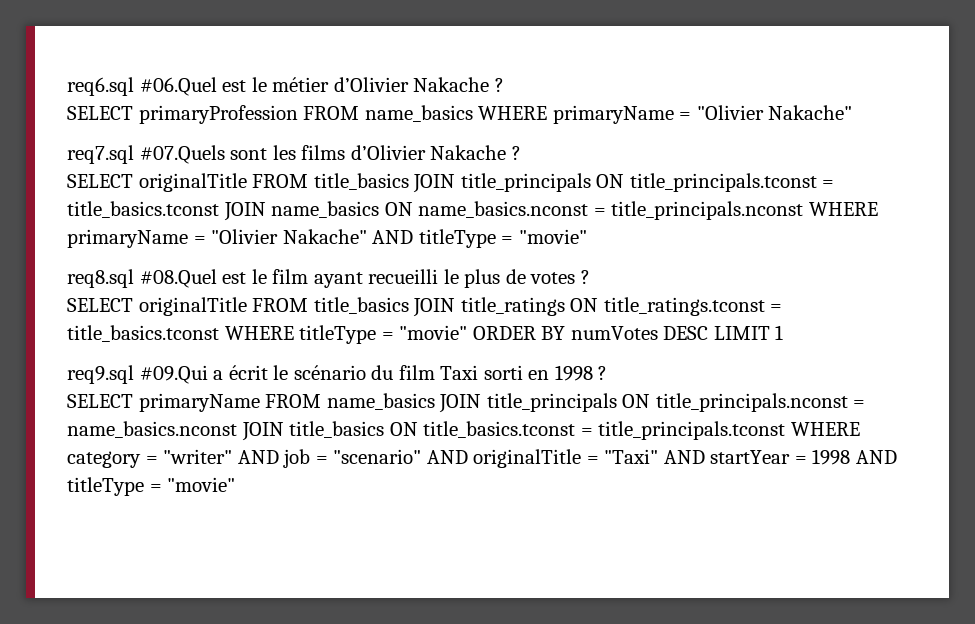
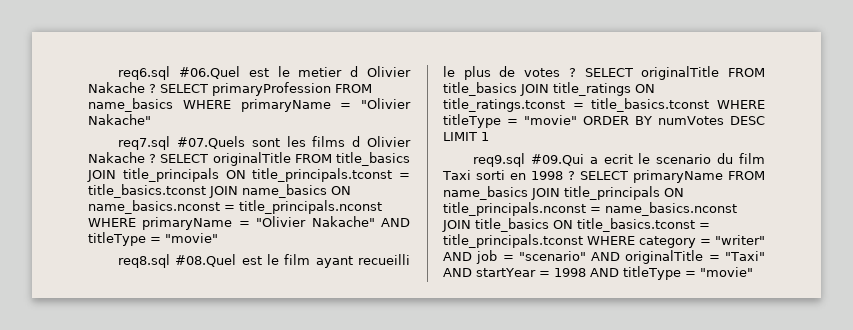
- req6.sql #06.Quel est le métier d’Olivier Nakache ?
- SELECT primaryProfession FROM name_basics WHERE primaryName = "Olivier Nakache"
+ req6.sql #06.Quel est le metier d Olivier Nakache ? SELECT primaryProfession FROM name_basics WHERE primaryName = "Olivier Nakache"
- req7.sql #07.Quels sont les films d’Olivier Nakache ?
- SELECT originalTitle FROM title_basics JOIN title_principals ON title_principals.tconst = title_basics.tconst JOIN name_basics ON name_basics.nconst = title_principals.nconst WHERE primaryName = "Olivier Nakache" AND titleType = "movie"
+ req7.sql #07.Quels sont les films d Olivier Nakache ? SELECT originalTitle FROM title_basics JOIN title_principals ON title_principals.tconst = title_basics.tconst JOIN name_basics ON name_basics.nconst = title_principals.nconst WHERE primaryName = "Olivier Nakache" AND titleType = "movie"
- req8.sql #08.Quel est le film ayant recueilli le plus de votes ?
- SELECT originalTitle FROM title_basics JOIN title_ratings ON title_ratings.tconst = title_basics.tconst WHERE titleType = "movie" ORDER BY numVotes DESC LIMIT 1
+ req8.sql #08.Quel est le film ayant recueilli le plus de votes ? SELECT originalTitle FROM title_basics JOIN title_ratings ON title_ratings.tconst = title_basics.tconst WHERE titleType = "movie" ORDER BY numVotes DESC LIMIT 1
- req9.sql #09.Qui a écrit le scénario du film Taxi sorti en 1998 ?
- SELECT primaryName FROM name_basics JOIN title_principals ON title_principals.nconst = name_basics.nconst JOIN title_basics ON title_basics.tconst = title_principals.tconst WHERE category = "writer" AND job = "scenario" AND originalTitle = "Taxi" AND startYear = 1998 AND titleType = "movie"
+ req9.sql #09.Qui a ecrit le scenario du film Taxi sorti en 1998 ? SELECT primaryName FROM name_basics JOIN title_principals ON title_principals.nconst = name_basics.nconst JOIN title_basics ON title_basics.tconst = title_principals.tconst WHERE category = "writer" AND job = "scenario" AND originalTitle = "Taxi" AND startYear = 1998 AND titleType = "movie"

